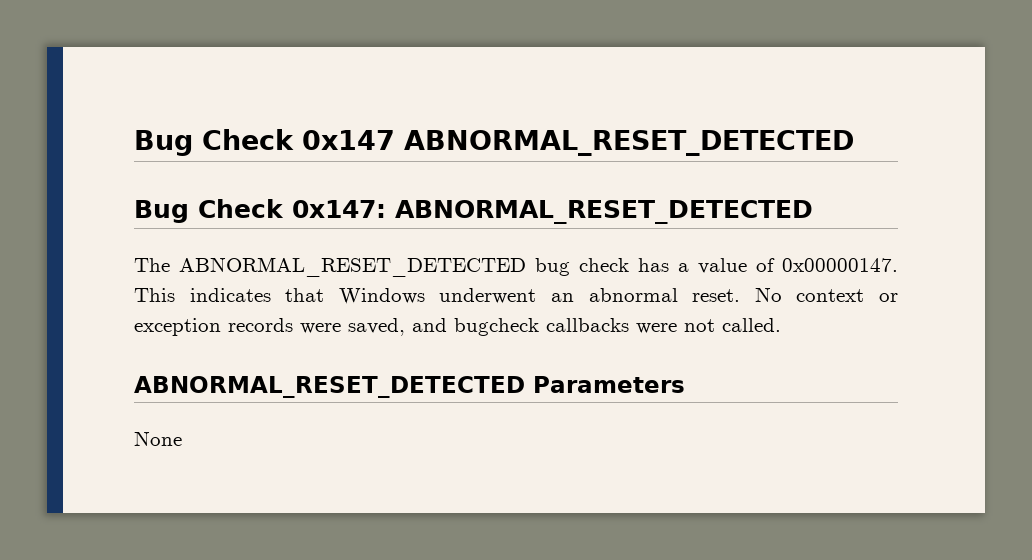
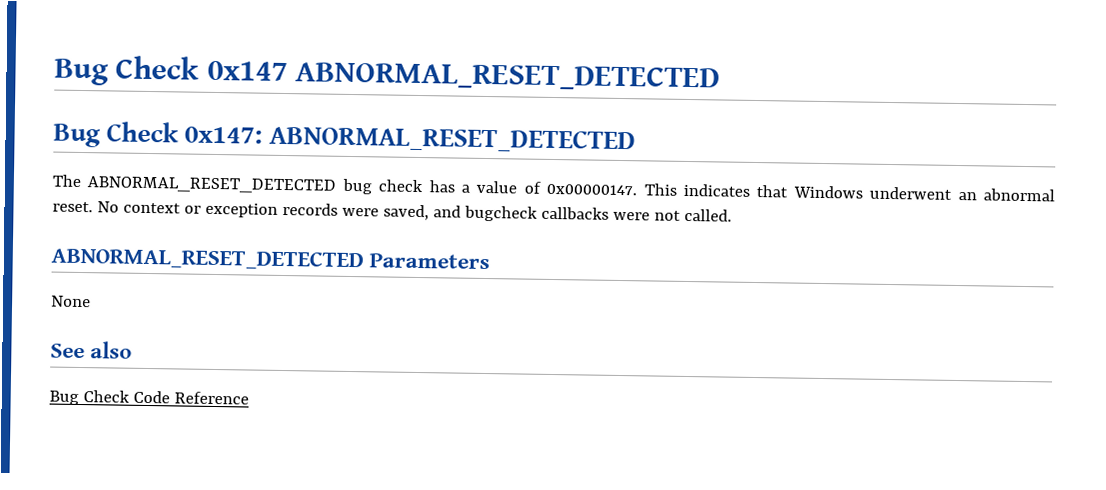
+ See also
+ Bug Check Code Reference

